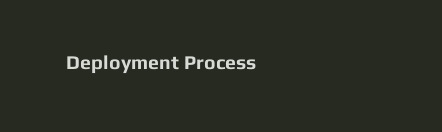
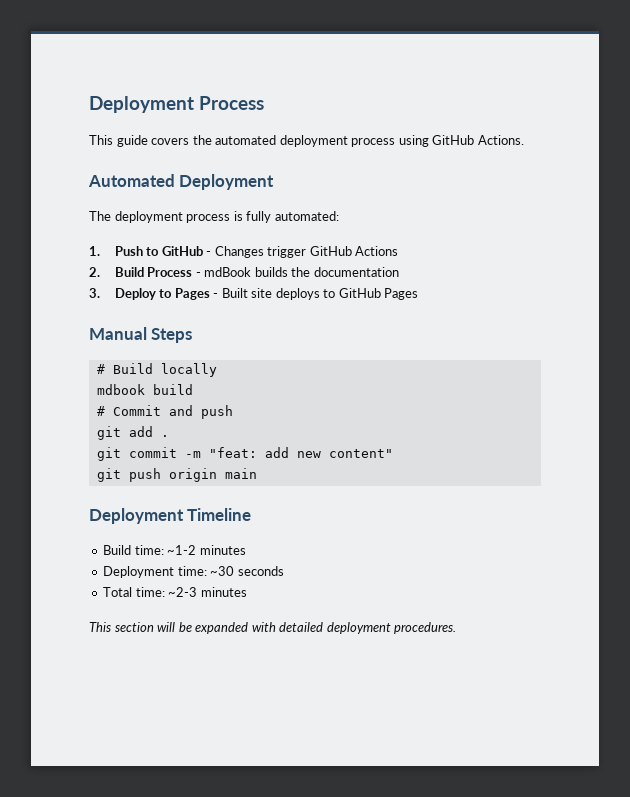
+ This guide covers the automated deployment process using GitHub Actions.
+ Automated Deployment
+ The deployment process is fully automated:
+ 1. Push to GitHub - Changes trigger GitHub Actions
+ 2. Build Process - mdBook builds the documentation
+ 3. Deploy to Pages - Built site deploys to GitHub Pages
+ Manual Steps
+ # Build locally
+ mdbook build
+ # Commit and push
+ git add .
+ git commit -m "feat: add new content"
+ git push origin main
+ Deployment Timeline
+ Build time: ~1-2 minutes
+ Deployment time: ~30 seconds
+ Total time: ~2-3 minutes
+ This section will be expanded with detailed deployment procedures.

